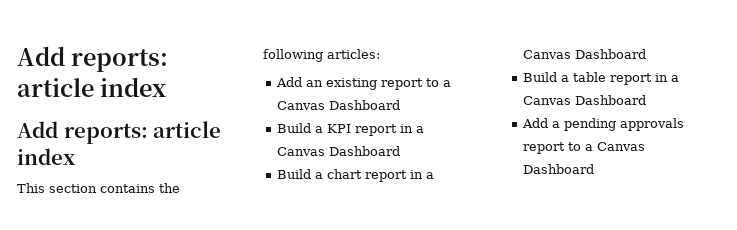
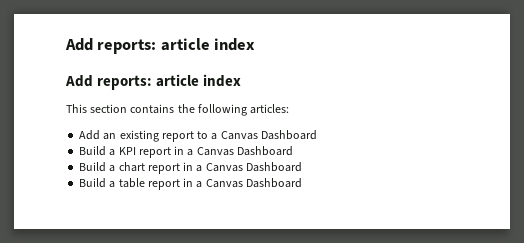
- Add a pending approvals report to a Canvas Dashboard

